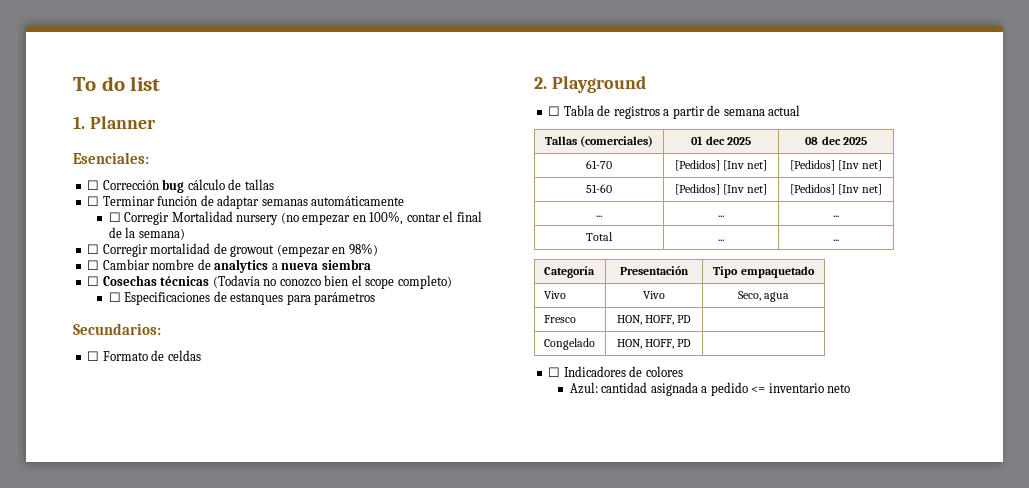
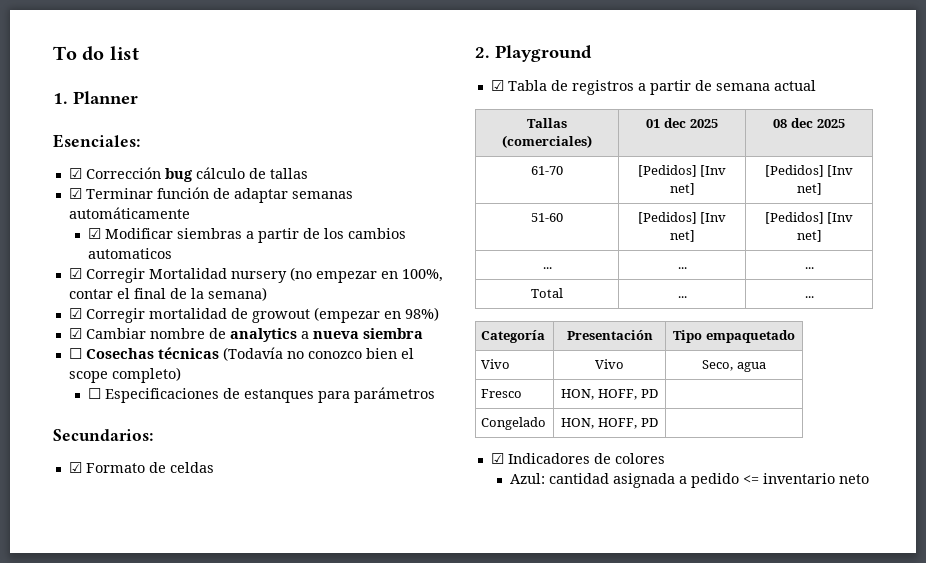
- ☐ Corrección bug cálculo de tallas
+ ☑ Corrección bug cálculo de tallas
- ☐ Terminar función de adaptar semanas automáticamente
+ ☑ Terminar función de adaptar semanas automáticamente
- ☐ Corregir Mortalidad nursery (no empezar en 100%, contar el final de la semana)
+ ☑ Modificar siembras a partir de los cambios automaticos
+ ☑ Corregir Mortalidad nursery (no empezar en 100%, contar el final de la semana)
- ☐ Corregir mortalidad de growout (empezar en 98%)
+ ☑ Corregir mortalidad de growout (empezar en 98%)
- ☐ Cambiar nombre de analytics a nueva siembra
+ ☑ Cambiar nombre de analytics a nueva siembra
- ☐ Formato de celdas
+ ☑ Formato de celdas
- ☐ Tabla de registros a partir de semana actual
+ ☑ Tabla de registros a partir de semana actual
- ☐ Indicadores de colores
+ ☑ Indicadores de colores

